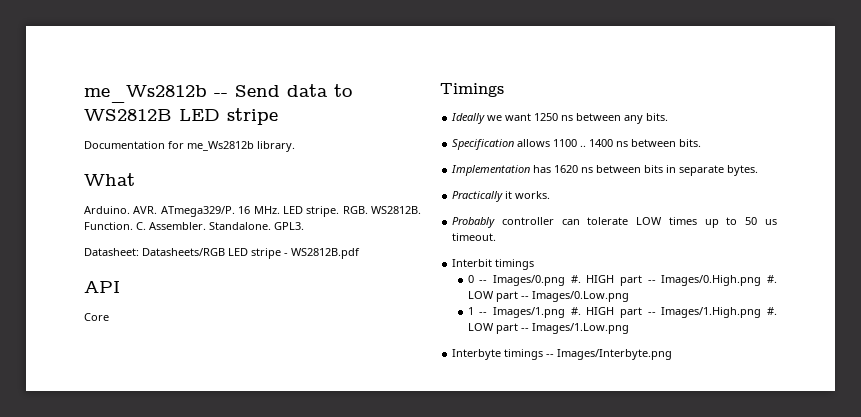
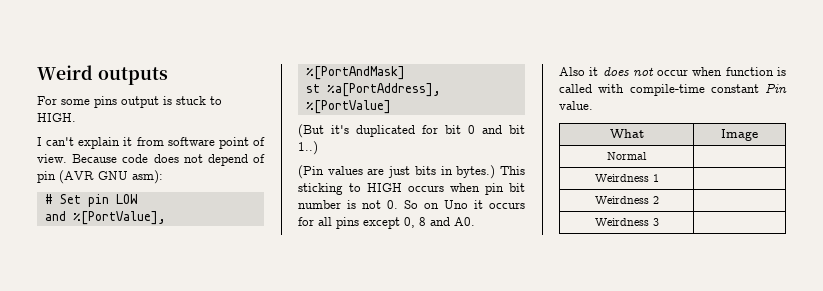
- me_Ws2812b -- Send data to WS2812B LED stripe
- Documentation for me_Ws2812b library.
- What
- Arduino. AVR. ATmega329/P. 16 MHz. LED stripe. RGB. WS2812B. Function. C. Assembler. Standalone. GPL3.
- Datasheet: Datasheets/RGB LED stripe - WS2812B.pdf
- API
- Core
- Timings
- Ideally we want 1250 ns between any bits.
- Specification allows 1100 .. 1400 ns between bits.
- Implementation has 1620 ns between bits in separate bytes.
- Practically it works.
- Probably controller can tolerate LOW times up to 50 us timeout.
- Interbit timings
- 0 -- Images/0.png #. HIGH part -- Images/0.High.png #. LOW part -- Images/0.Low.png
- 1 -- Images/1.png #. HIGH part -- Images/1.High.png #. LOW part -- Images/1.Low.png
- Interbyte timings -- Images/Interbyte.png
+ Weird outputs
+ For some pins output is stuck to HIGH.
+ I can't explain it from software point of view. Because code does not depend of pin (AVR GNU asm):
+ # Set pin LOW
+ and %[PortValue], %[PortAndMask]
+ st %a[PortAddress], %[PortValue]
+ (But it's duplicated for bit 0 and bit 1..)
+ (Pin values are just bits in bytes.) This sticking to HIGH occurs when pin bit number is not 0. So on Uno it occurs for all pins except 0, 8 and A0.
+ Also it does not occur when function is called with compile-time constant Pin value.
+ What | Image
+ Normal |
+ Weirdness 1 |
+ Weirdness 2 |
+ Weirdness 3 |

